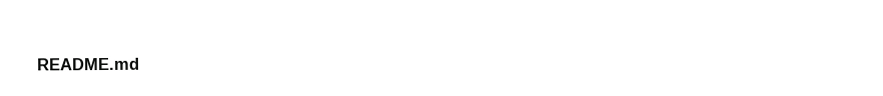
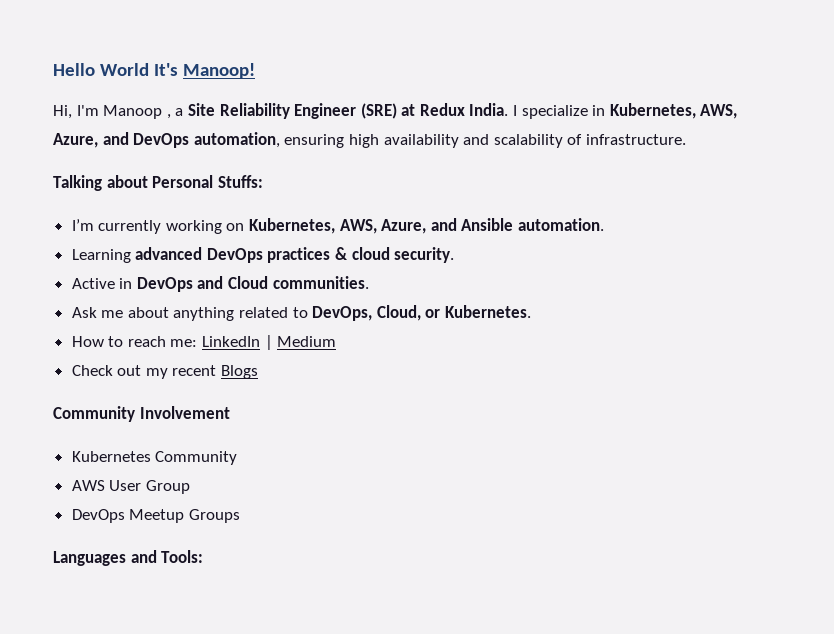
- README.md
+ Hello World It's Manoop!
+ Hi, I'm Manoop , a Site Reliability Engineer (SRE) at Redux India. I specialize in Kubernetes, AWS, Azure, and DevOps automation, ensuring high availability and scalability of infrastructure.
+ Talking about Personal Stuffs:
+ I’m currently working on Kubernetes, AWS, Azure, and Ansible automation.
+ Learning advanced DevOps practices & cloud security.
+ Active in DevOps and Cloud communities.
+ Ask me about anything related to DevOps, Cloud, or Kubernetes.
+ How to reach me: LinkedIn | Medium
+ Check out my recent Blogs
+ Community Involvement
+ Kubernetes Community
+ AWS User Group
+ DevOps Meetup Groups
+ Languages and Tools:

